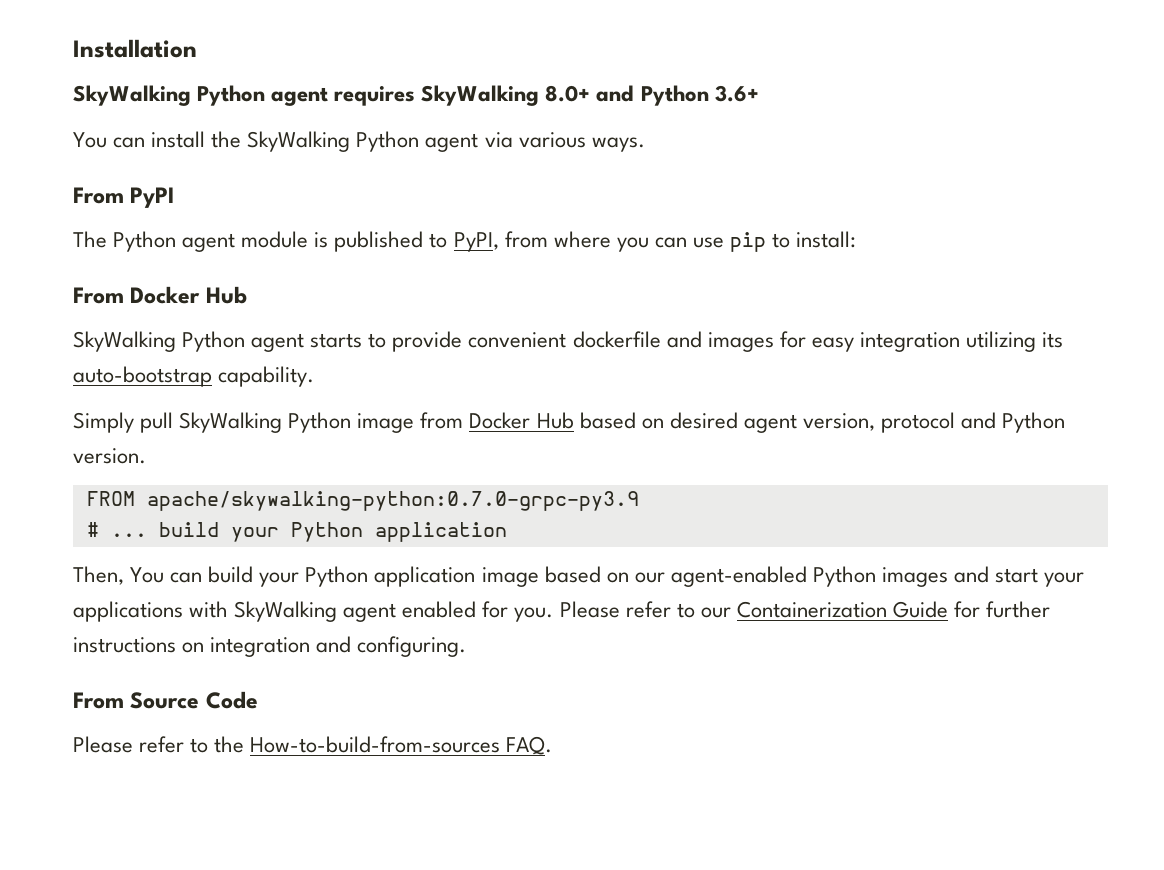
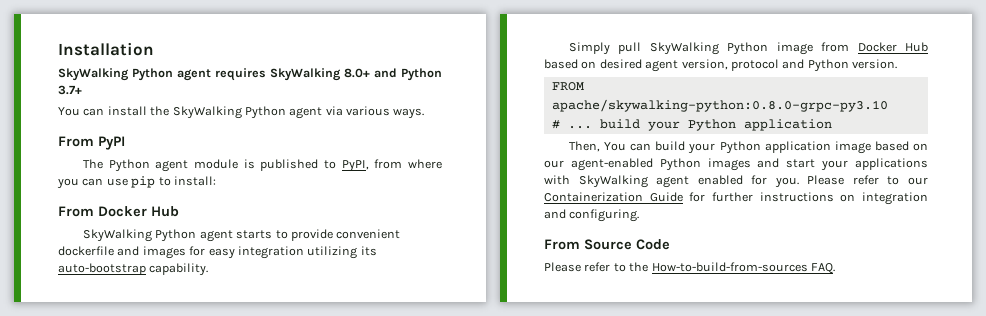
- SkyWalking Python agent requires SkyWalking 8.0+ and Python 3.6+
+ SkyWalking Python agent requires SkyWalking 8.0+ and Python 3.7+
- FROM apache/skywalking-python:0.7.0-grpc-py3.9
+ FROM apache/skywalking-python:0.8.0-grpc-py3.10

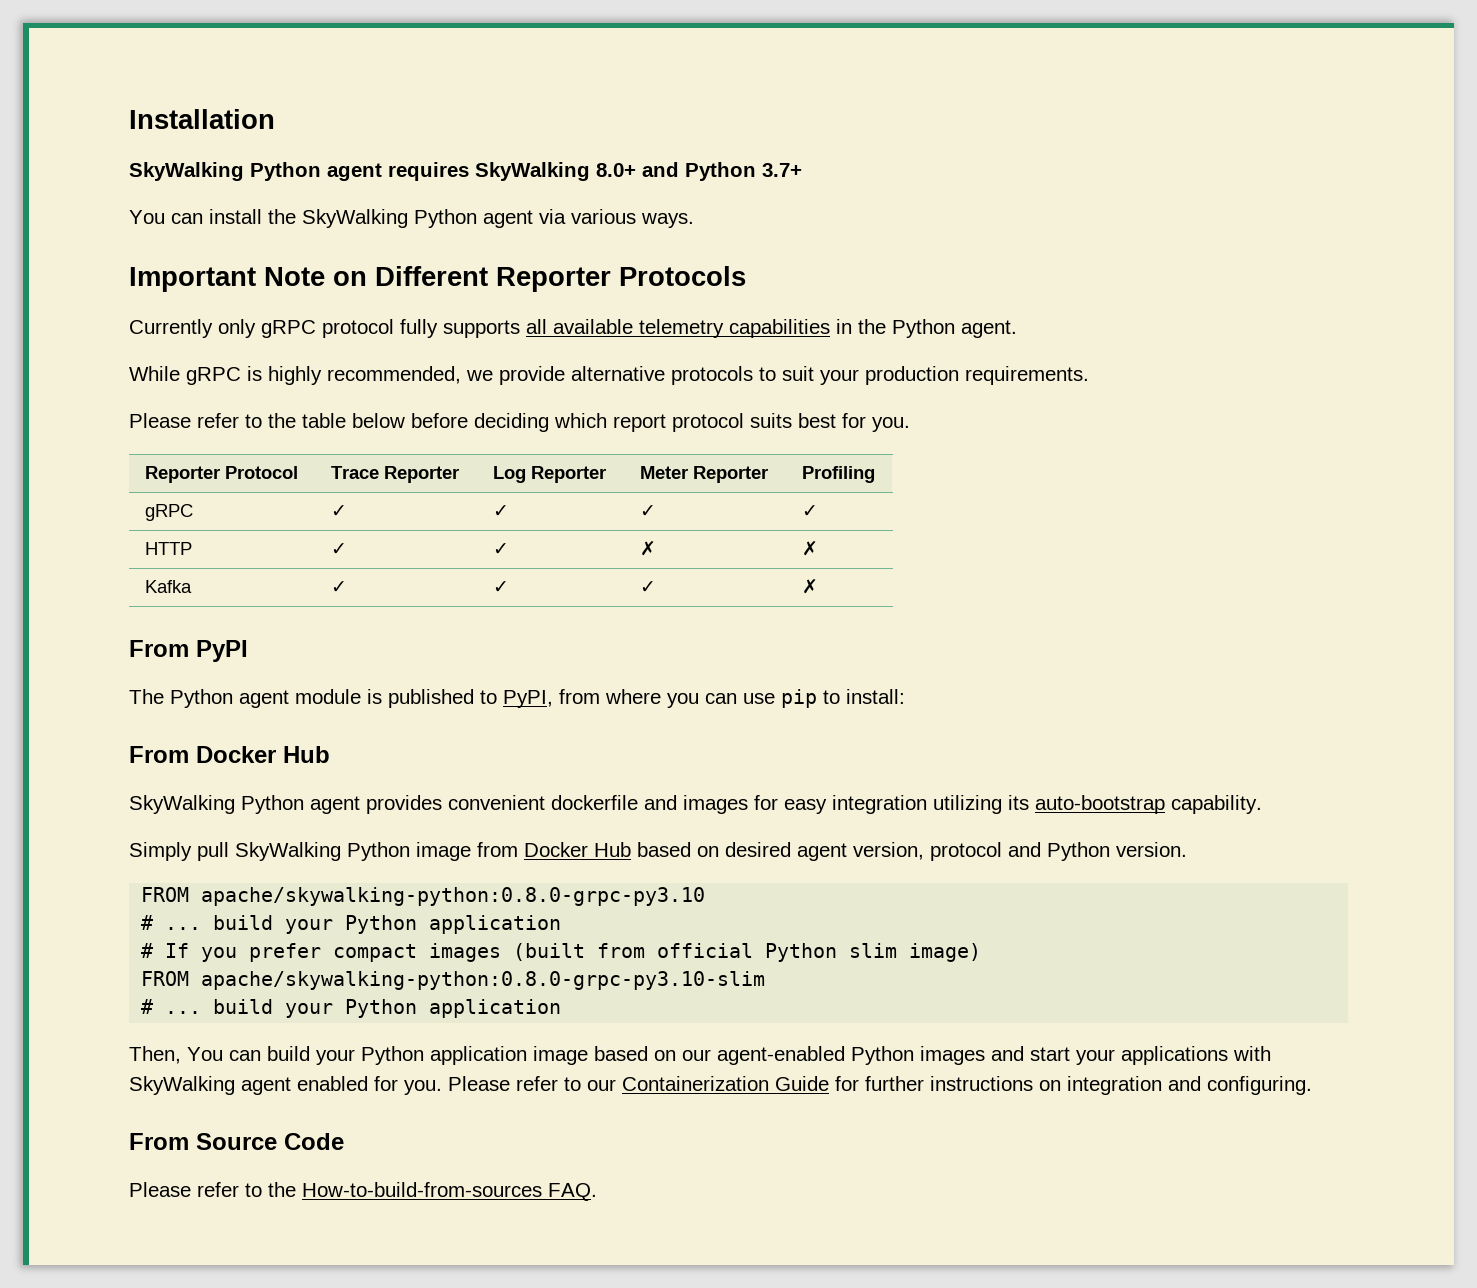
+ Important Note on Different Reporter Protocols
+ Currently only gRPC protocol fully supports all available telemetry capabilities in the Python agent.
+ While gRPC is highly recommended, we provide alternative protocols to suit your production requirements.
+ Please refer to the table below before deciding which report protocol suits best for you.
+ Reporter Protocol | Trace Reporter | Log Reporter | Meter Reporter | Profiling
+ gRPC | ✓ | ✓ | ✓ | ✓
+ HTTP | ✓ | ✓ | ✗ | ✗
+ Kafka | ✓ | ✓ | ✓ | ✗
- SkyWalking Python agent starts to provide convenient dockerfile and images for easy integration utilizing its auto-bootstrap capability.
+ SkyWalking Python agent provides convenient dockerfile and images for easy integration utilizing its auto-bootstrap capability.
+ # If you prefer compact images (built from official Python slim image)
+ FROM apache/skywalking-python:0.8.0-grpc-py3.10-slim
+ # ... build your Python application

